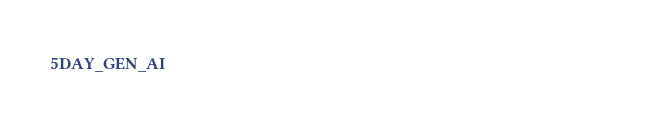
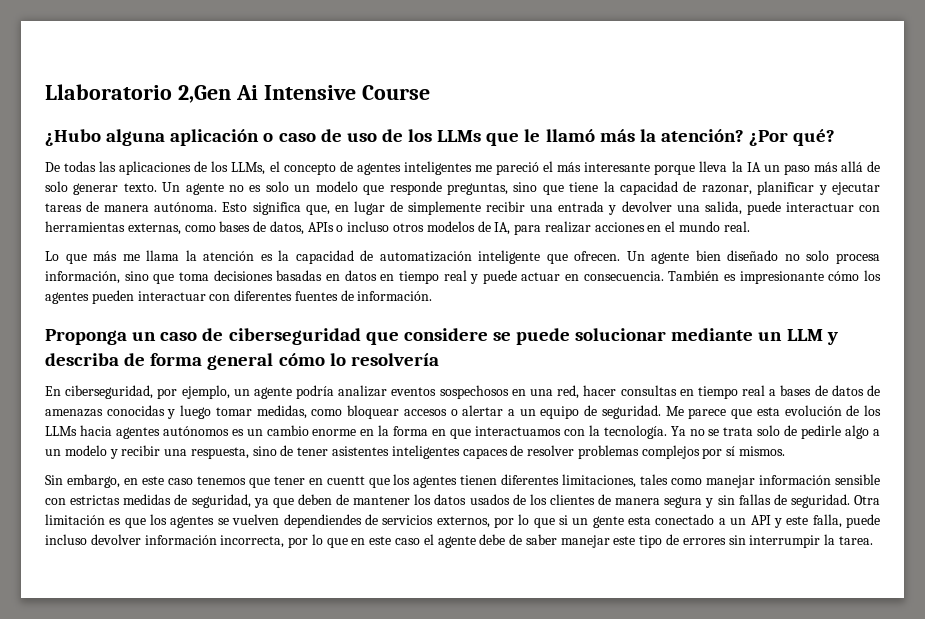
- 5DAY_GEN_AI
+ Llaboratorio 2,Gen Ai Intensive Course
+ ¿Hubo alguna aplicación o caso de uso de los LLMs que le llamó más la atención? ¿Por qué?
+ De todas las aplicaciones de los LLMs, el concepto de agentes inteligentes me pareció el más interesante porque lleva la IA un paso más allá de solo generar texto. Un agente no es solo un modelo que responde preguntas, sino que tiene la capacidad de razonar, planificar y ejecutar tareas de manera autónoma. Esto significa que, en lugar de simplemente recibir una entrada y devolver una salida, puede interactuar con herramientas externas, como bases de datos, APIs o incluso otros modelos de IA, para realizar acciones en el mundo real.
+ Lo que más me llama la atención es la capacidad de automatización inteligente que ofrecen. Un agente bien diseñado no solo procesa información, sino que toma decisiones basadas en datos en tiempo real y puede actuar en consecuencia. También es impresionante cómo los agentes pueden interactuar con diferentes fuentes de información.
+ Proponga un caso de ciberseguridad que considere se puede solucionar mediante un LLM y describa de forma general cómo lo resolvería
+ En ciberseguridad, por ejemplo, un agente podría analizar eventos sospechosos en una red, hacer consultas en tiempo real a bases de datos de amenazas conocidas y luego tomar medidas, como bloquear accesos o alertar a un equipo de seguridad. Me parece que esta evolución de los LLMs hacia agentes autónomos es un cambio enorme en la forma en que interactuamos con la tecnología. Ya no se trata solo de pedirle algo a un modelo y recibir una respuesta, sino de tener asistentes inteligentes capaces de resolver problemas complejos por sí mismos.
+ Sin embargo, en este caso tenemos que tener en cuentt que los agentes tienen diferentes limitaciones, tales como manejar información sensible con estrictas medidas de seguridad, ya que deben de mantener los datos usados de los clientes de manera segura y sin fallas de seguridad. Otra limitación es que los agentes se vuelven dependiendes de servicios externos, por lo que si un gente esta conectado a un API y este falla, puede incluso devolver información incorrecta, por lo que en este caso el agente debe de saber manejar este tipo de errores sin interrumpir la tarea.

